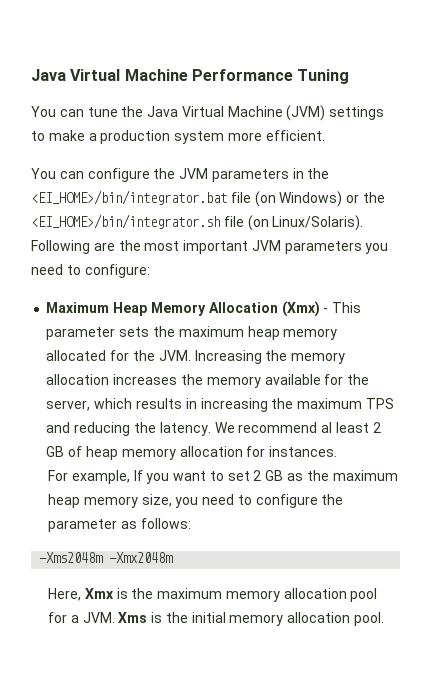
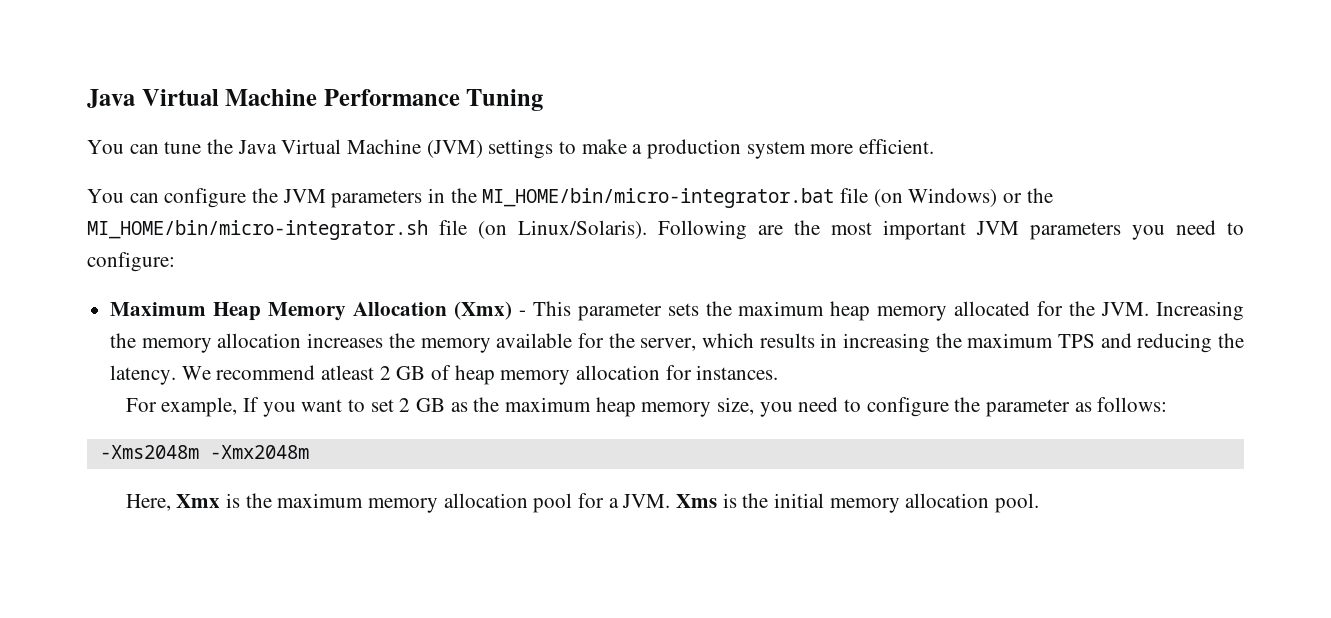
- You can configure the JVM parameters in the <EI_HOME>/bin/integrator.bat file (on Windows) or the <EI_HOME>/bin/integrator.sh file (on Linux/Solaris).
+ You can configure the JVM parameters in the MI_HOME/bin/micro-integrator.bat file (on Windows) or the MI_HOME/bin/micro-integrator.sh file (on Linux/Solaris).
- We recommend al least 2 GB of heap memory allocation for instances.
+ We recommend atleast 2 GB of heap memory allocation for instances.

